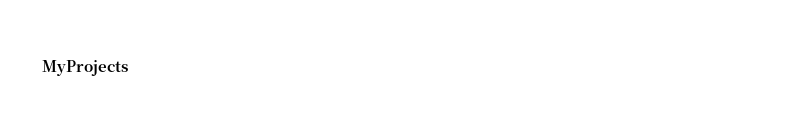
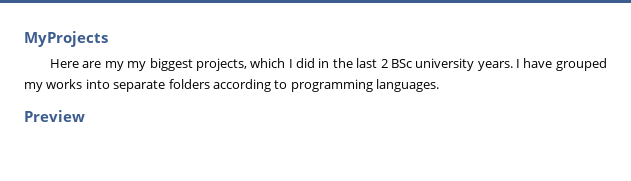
+ Here are my my biggest projects, which I did in the last 2 BSc university years. I have grouped my works into separate folders according to programming languages.
+ Preview

